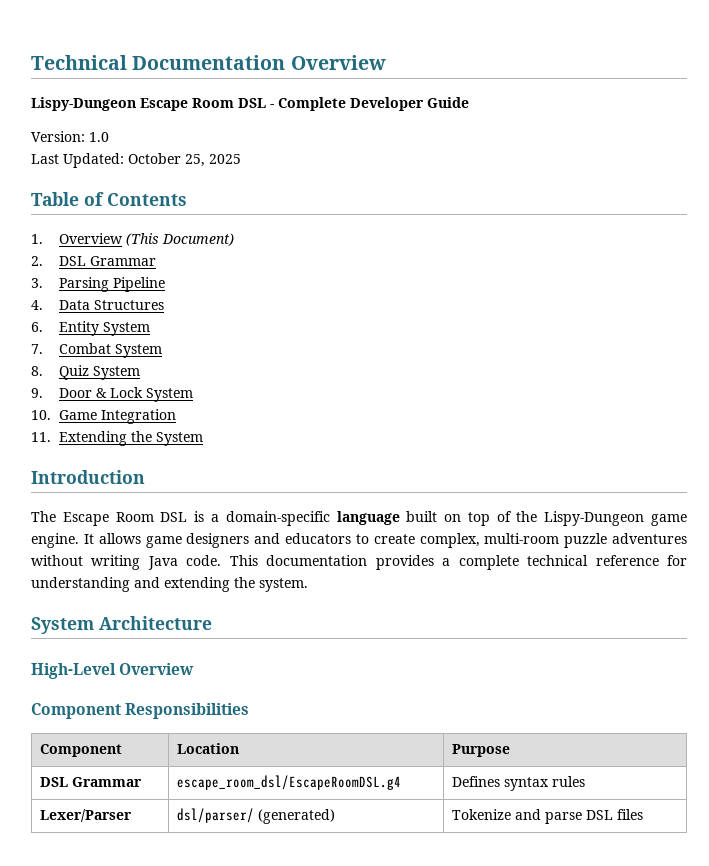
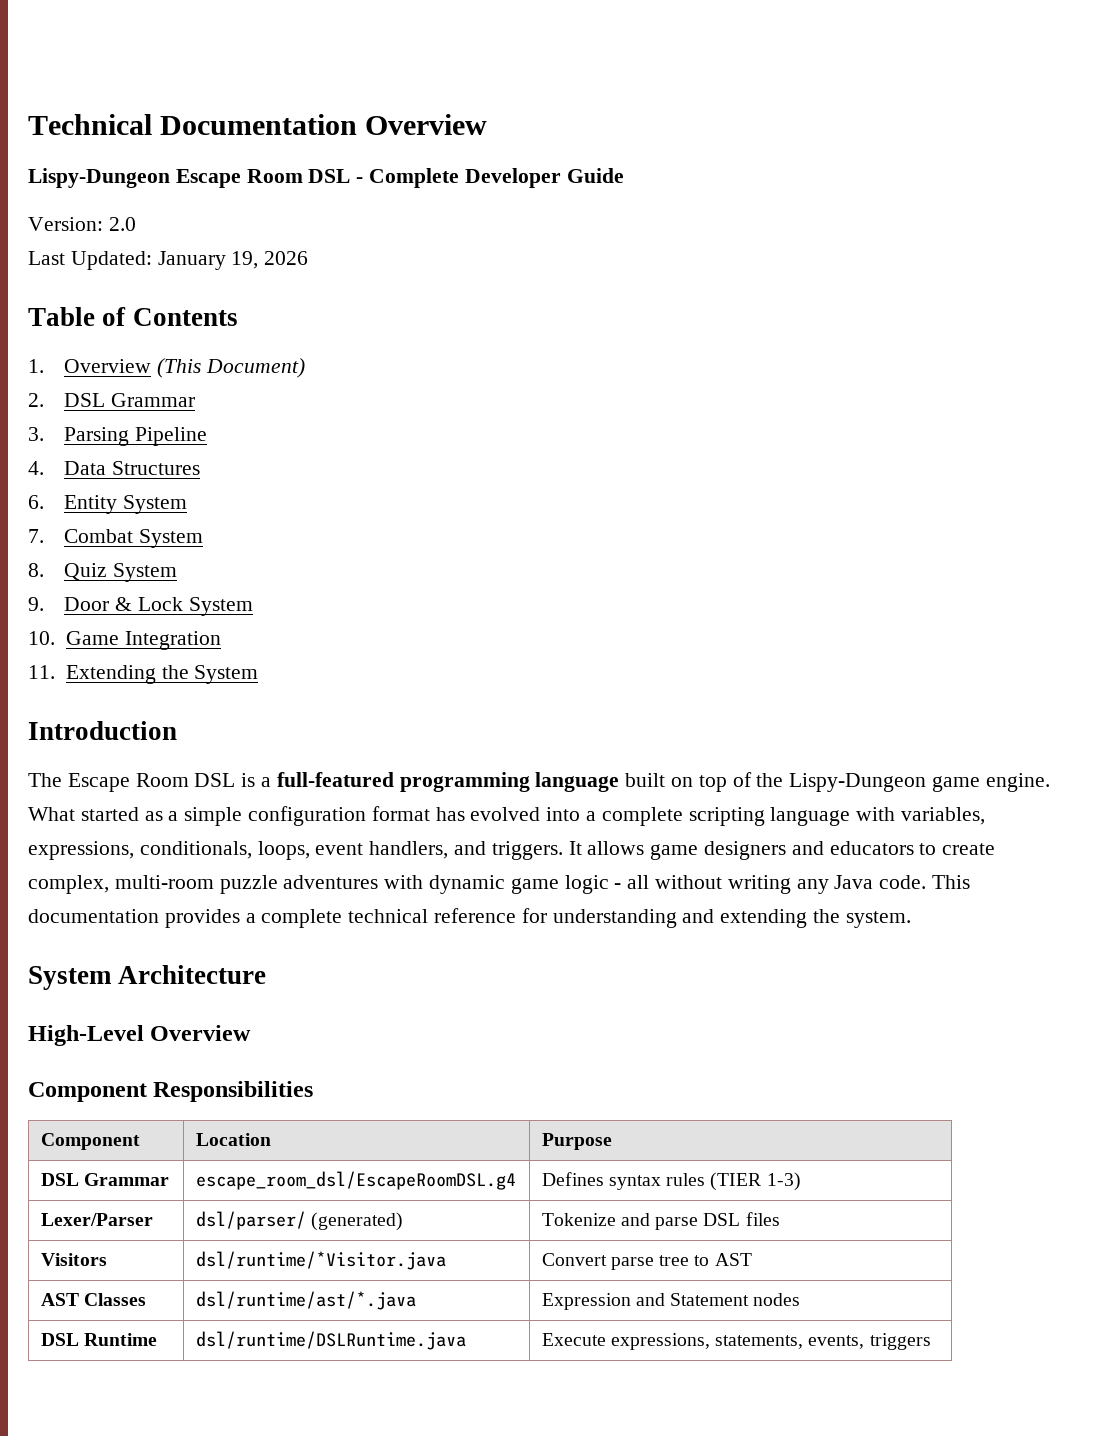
- Version: 1.0
+ Version: 2.0
- Last Updated: October 25, 2025
+ Last Updated: January 19, 2026
- The Escape Room DSL is a domain-specific language built on top of the Lispy-Dungeon game engine.
+ The Escape Room DSL is a full-featured programming language built on top of the Lispy-Dungeon game engine.
+ What started as a simple configuration format has evolved into a complete scripting language with variables, expressions, conditionals, loops, event handlers, and triggers.
- It allows game designers and educators to create complex, multi-room puzzle adventures without writing Java code.
+ It allows game designers and educators to create complex, multi-room puzzle adventures with dynamic game logic - all without writing any Java code.
- DSL Grammar | escape_room_dsl/EscapeRoomDSL.g4 | Defines syntax rules
+ DSL Grammar | escape_room_dsl/EscapeRoomDSL.g4 | Defines syntax rules (TIER 1-3)
+ Visitors | dsl/runtime/*Visitor.java | Convert parse tree to AST
+ AST Classes | dsl/runtime/ast/*.java | Expression and Statement nodes
+ DSL Runtime | dsl/runtime/DSLRuntime.java | Execute expressions, statements, events, triggers

